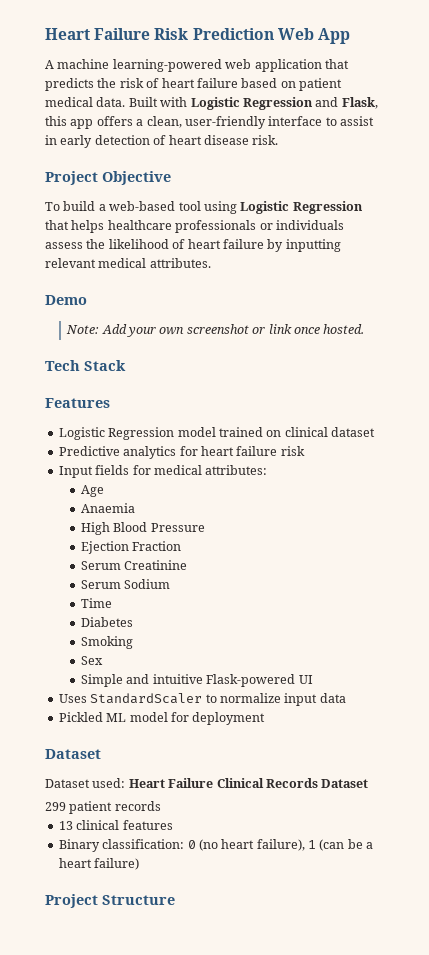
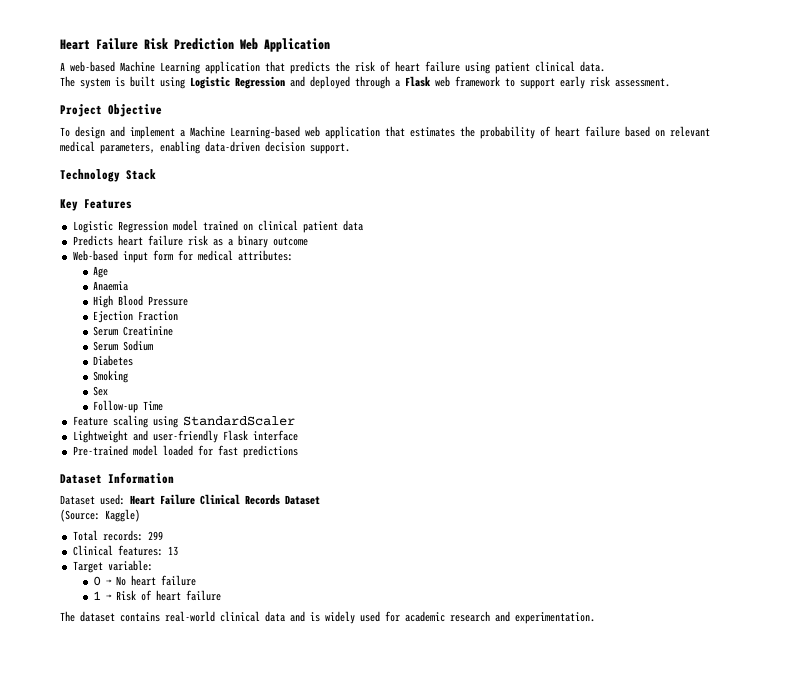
- Heart Failure Risk Prediction Web App
+ Heart Failure Risk Prediction Web Application
- A machine learning-powered web application that predicts the risk of heart failure based on patient medical data. Built with Logistic Regression and Flask, this app offers a clean, user-friendly interface to assist in early detection of heart disease risk.
+ A web-based Machine Learning application that predicts the risk of heart failure using patient clinical data.
+ The system is built using Logistic Regression and deployed through a Flask web framework to support early risk assessment.
  Project Objective
- To build a web-based tool using Logistic Regression that helps healthcare professionals or individuals assess the likelihood of heart failure by inputting relevant medical attributes.
- Demo
- Note: Add your own screenshot or link once hosted.
- Tech Stack
+ To design and implement a Machine Learning–based web application that estimates the probability of heart failure based on relevant medical parameters, enabling data-driven decision support.
+ Technology Stack
- Features
+ Key Features
- Logistic Regression model trained on clinical dataset
- Predictive analytics for heart failure risk
- Input fields for medical attributes:
+ Logistic Regression model trained on clinical patient data
+ Predicts heart failure risk as a binary outcome
+ Web-based input form for medical attributes:
- Time
- Simple and intuitive Flask-powered UI
- Uses StandardScaler to normalize input data
- Pickled ML model for deployment
- Dataset
+ Follow-up Time
+ Feature scaling using StandardScaler
+ Lightweight and user-friendly Flask interface
+ Pre-trained model loaded for fast predictions
+ Dataset Information
- 299 patient records
- 13 clinical features
- Binary classification: 0 (no heart failure), 1 (can be a heart failure)
- Project Structure
+ (Source: Kaggle)
+ Total records: 299
+ Clinical features: 13
+ Target variable:
+ 0 → No heart failure
+ 1 → Risk of heart failure
+ The dataset contains real-world clinical data and is widely used for academic research and experimentation.

